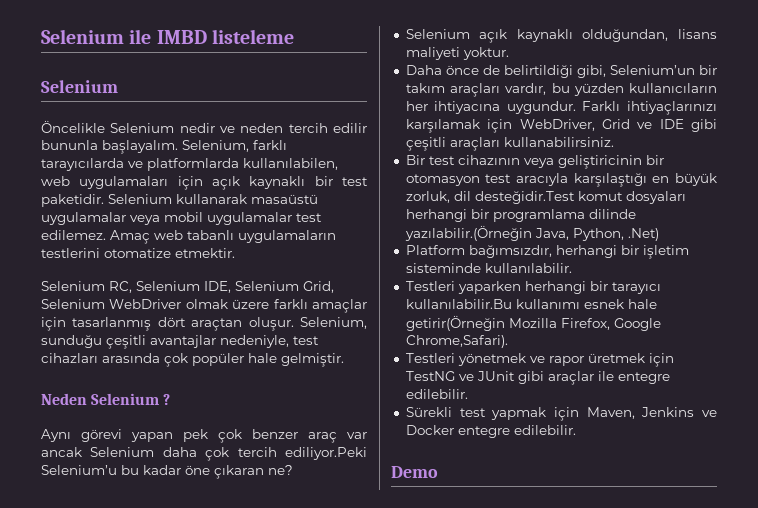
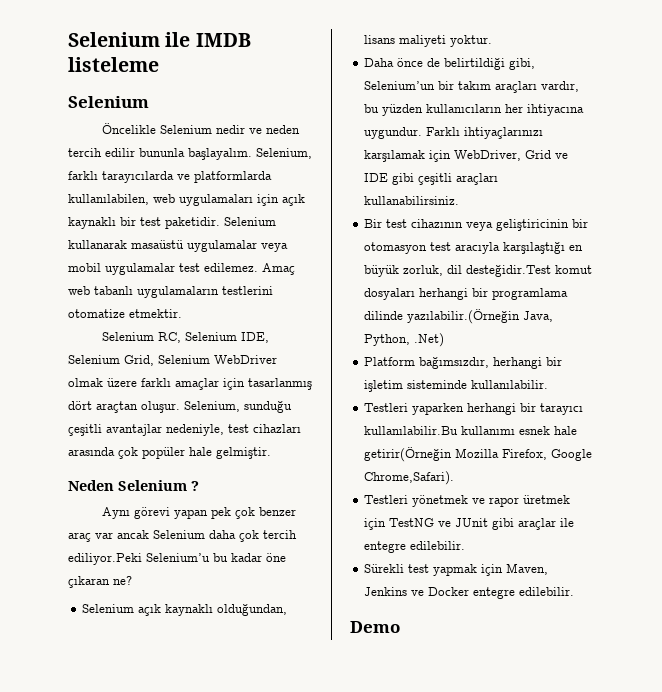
- Selenium ile IMBD listeleme
+ Selenium ile IMDB listeleme

